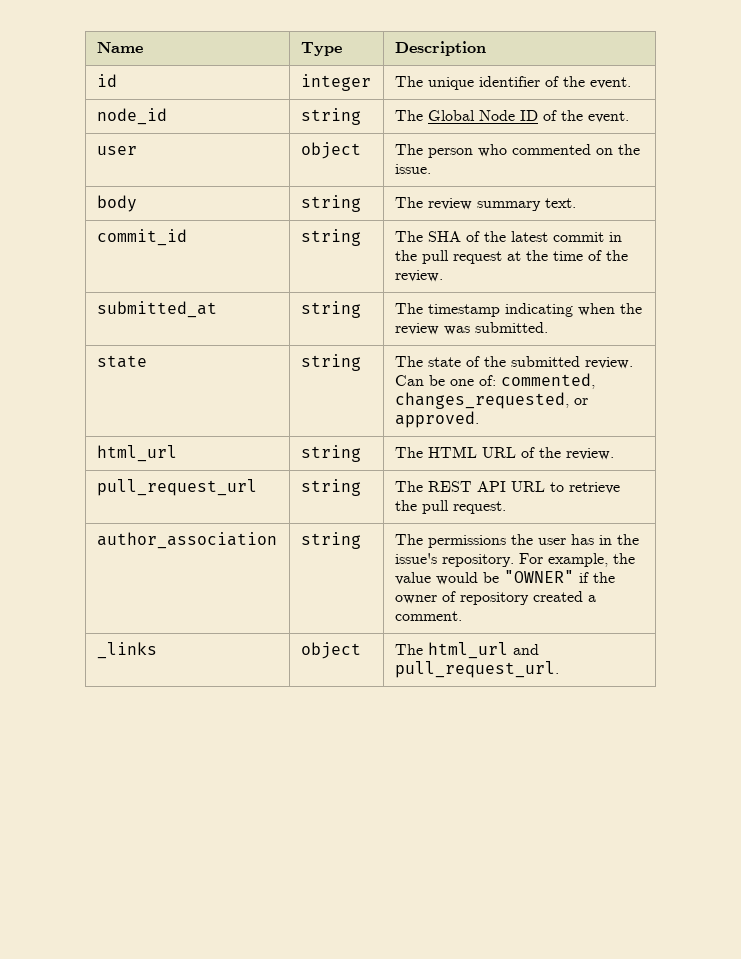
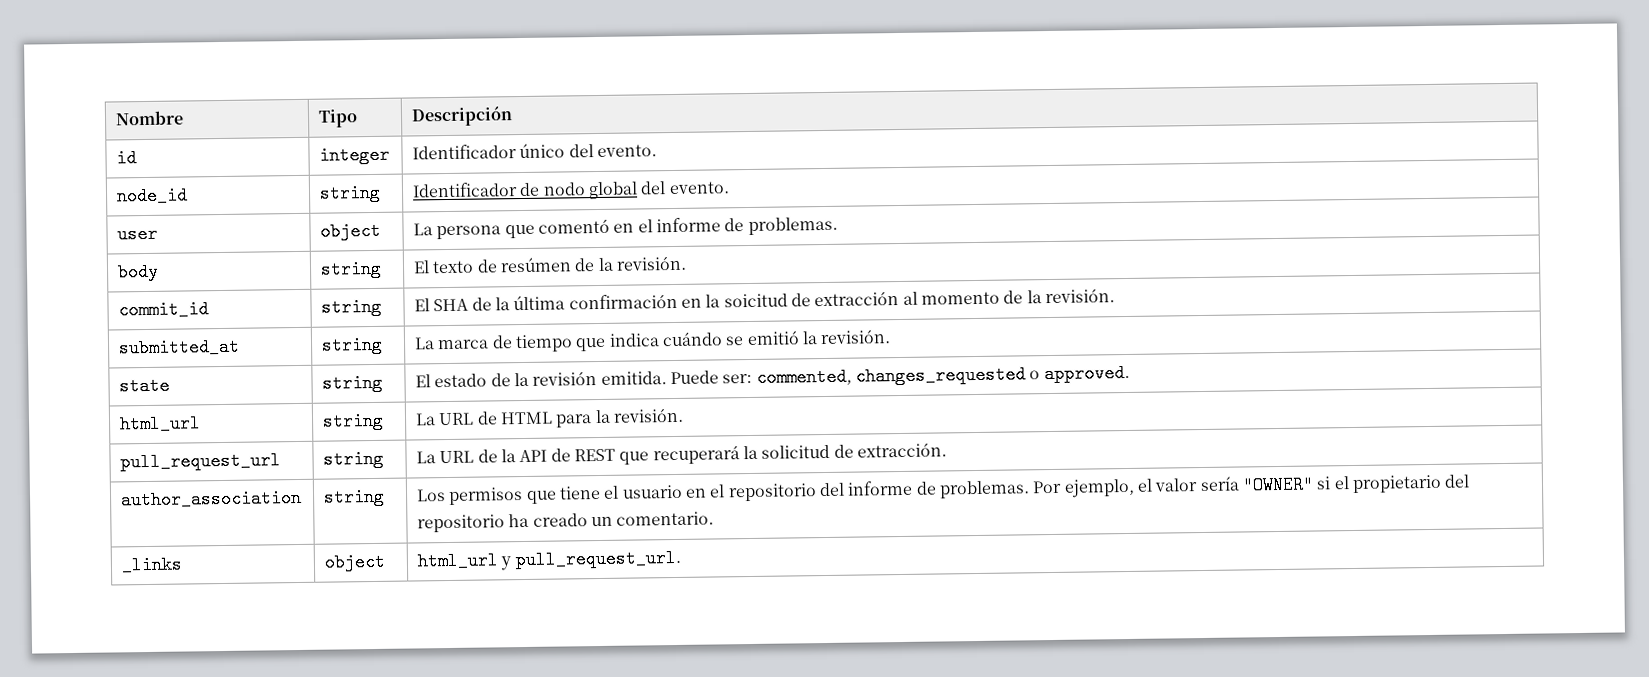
- Name | Type | Description
+ Nombre | Tipo | Descripción
- id | integer | The unique identifier of the event.
- node_id | string | The Global Node ID of the event.
- user | object | The person who commented on the issue.
- body | string | The review summary text.
- commit_id | string | The SHA of the latest commit in the pull request at the time of the review.
- submitted_at | string | The timestamp indicating when the review was submitted.
- state | string | The state of the submitted review. Can be one of: commented, changes_requested, or approved.
- html_url | string | The HTML URL of the review.
- pull_request_url | string | The REST API URL to retrieve the pull request.
- author_association | string | The permissions the user has in the issue's repository. For example, the value would be "OWNER" if the owner of repository created a comment.
+ id | integer | Identificador único del evento.
+ node_id | string | Identificador de nodo global del evento.
+ user | object | La persona que comentó en el informe de problemas.
+ body | string | El texto de resúmen de la revisión.
+ commit_id | string | El SHA de la última confirmación en la soicitud de extracción al momento de la revisión.
+ submitted_at | string | La marca de tiempo que indica cuándo se emitió la revisión.
+ state | string | El estado de la revisión emitida. Puede ser: commented, changes_requested o approved.
+ html_url | string | La URL de HTML para la revisión.
+ pull_request_url | string | La URL de la API de REST que recuperará la solicitud de extracción.
+ author_association | string | Los permisos que tiene el usuario en el repositorio del informe de problemas. Por ejemplo, el valor sería "OWNER" si el propietario del repositorio ha creado un comentario.
- _links | object | The html_url and pull_request_url.
+ _links | object | html_url y pull_request_url.

